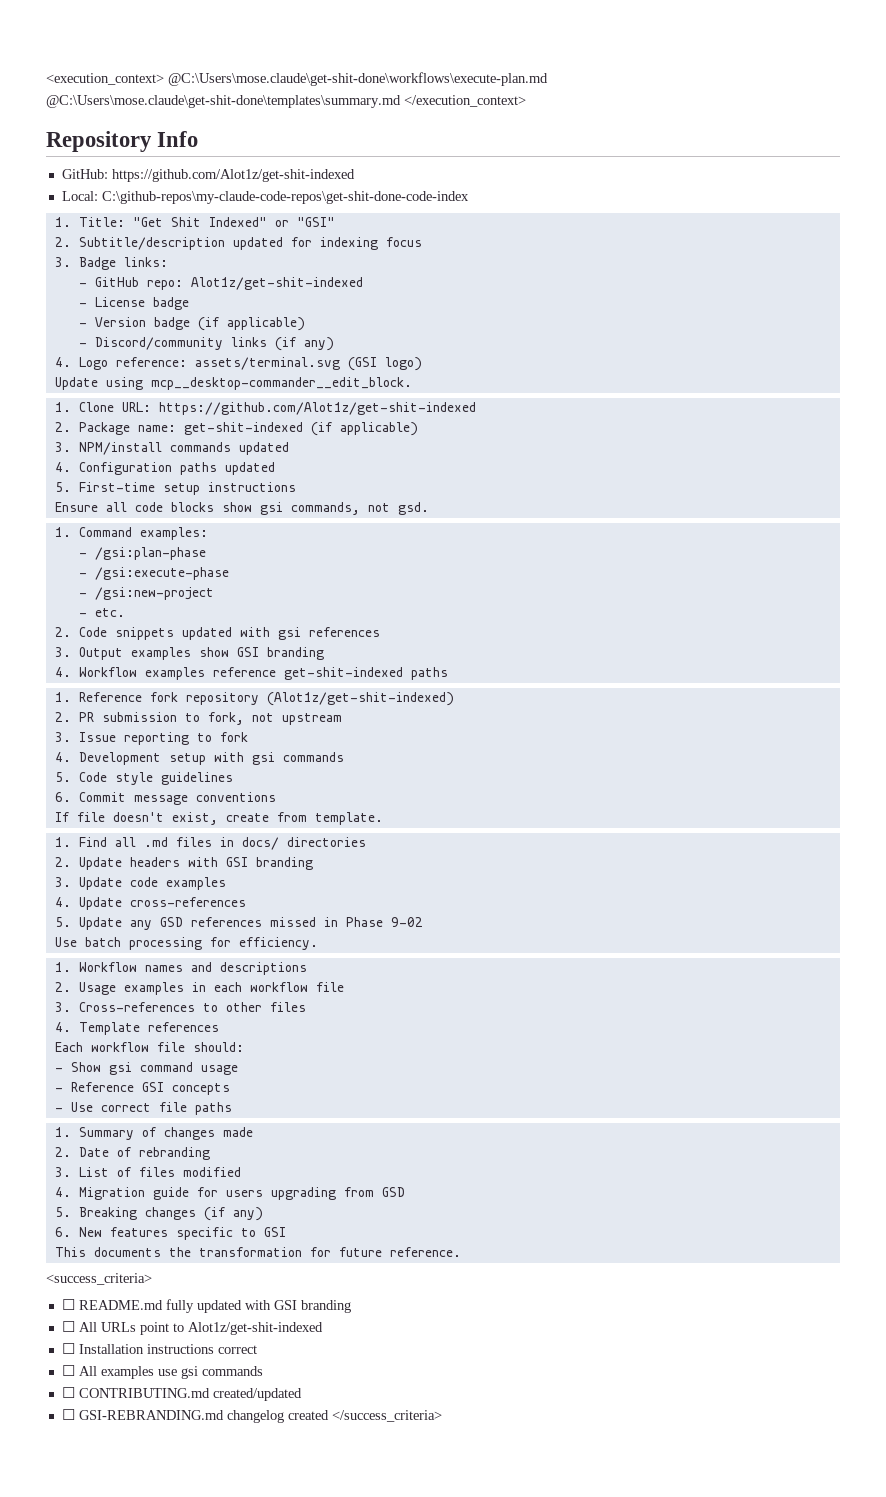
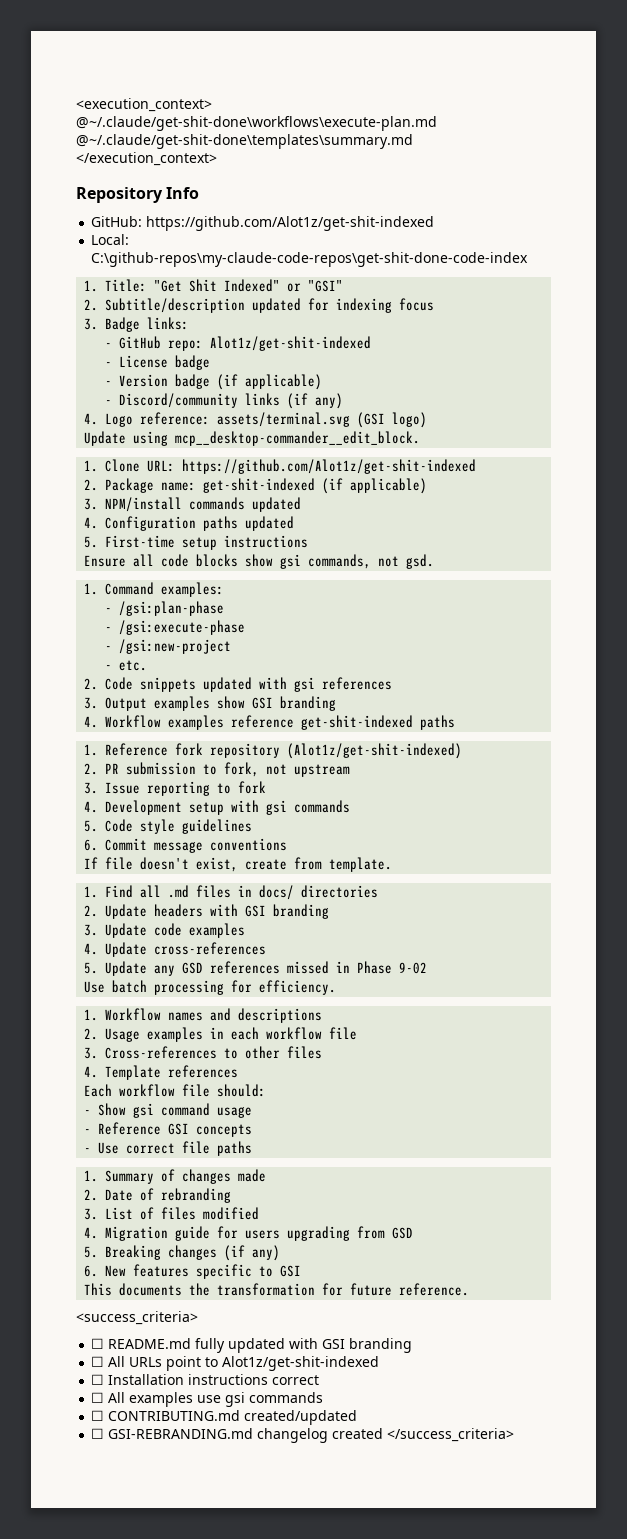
- <execution_context> @C:\Users\mose.claude\get-shit-done\workflows\execute-plan.md @C:\Users\mose.claude\get-shit-done\templates\summary.md </execution_context>
+ <execution_context> @~/.claude/get-shit-done\workflows\execute-plan.md @~/.claude/get-shit-done\templates\summary.md </execution_context>

